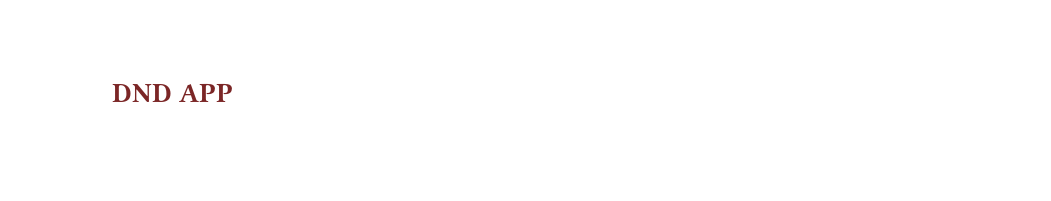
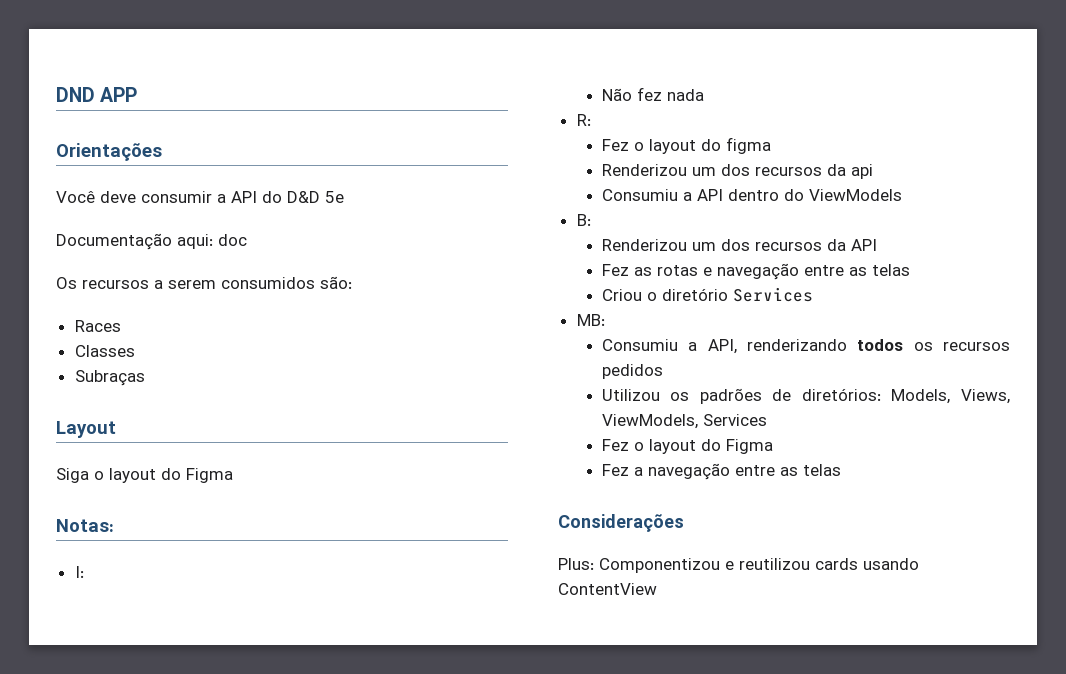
+ Orientações
+ Você deve consumir a API do D&D 5e
+ Documentação aqui: doc
+ Os recursos a serem consumidos são:
+ Races
+ Classes
+ Subraças
+ Layout
+ Siga o layout do Figma
+ Notas:
+ I:
+ Não fez nada
+ R:
+ Fez o layout do figma
+ Renderizou um dos recursos da api
+ Consumiu a API dentro do ViewModels
+ B:
+ Renderizou um dos recursos da API
+ Fez as rotas e navegação entre as telas
+ Criou o diretório Services
+ MB:
+ Consumiu a API, renderizando todos os recursos pedidos
+ Utilizou os padrões de diretórios: Models, Views, ViewModels, Services
+ Fez o layout do Figma
+ Fez a navegação entre as telas
+ Considerações
+ Plus: Componentizou e reutilizou cards usando ContentView

